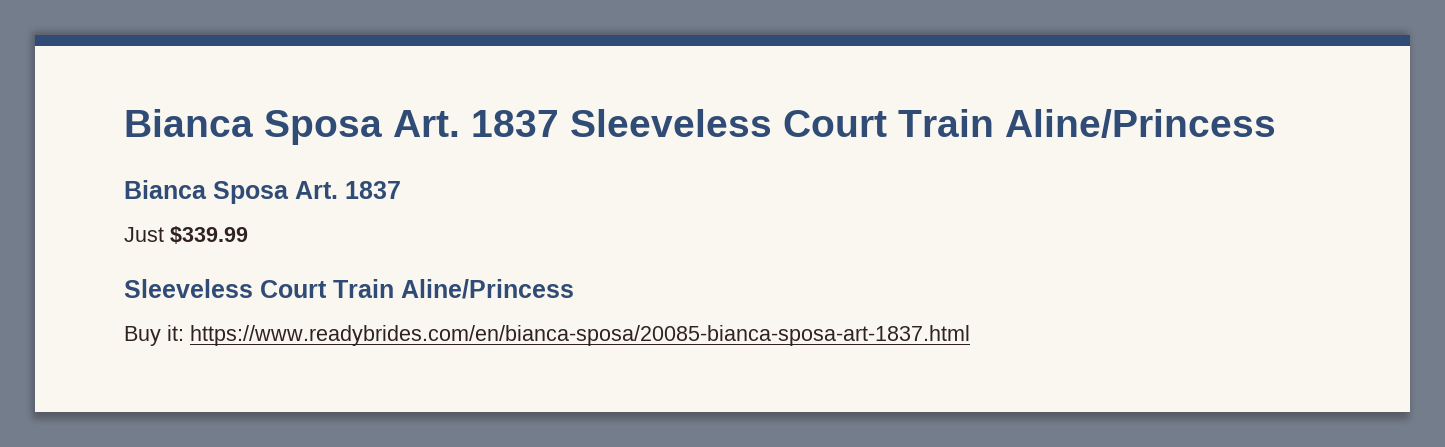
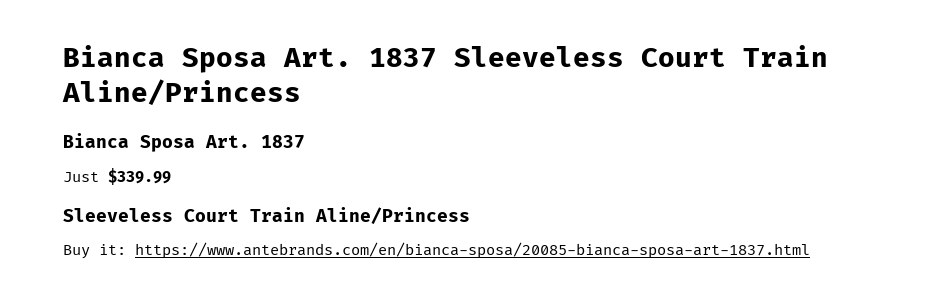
- Buy it: https://www.readybrides.com/en/bianca-sposa/20085-bianca-sposa-art-1837.html
+ Buy it: https://www.antebrands.com/en/bianca-sposa/20085-bianca-sposa-art-1837.html

